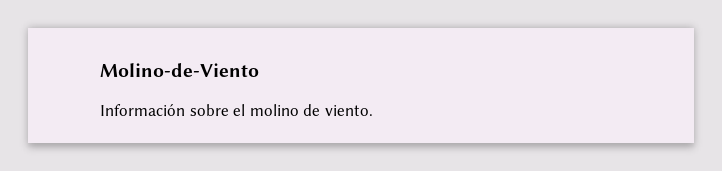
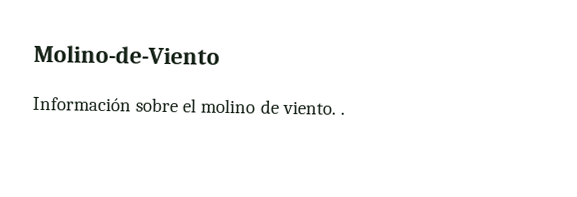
- Información sobre el molino de viento.
+ Información sobre el molino de viento. .

